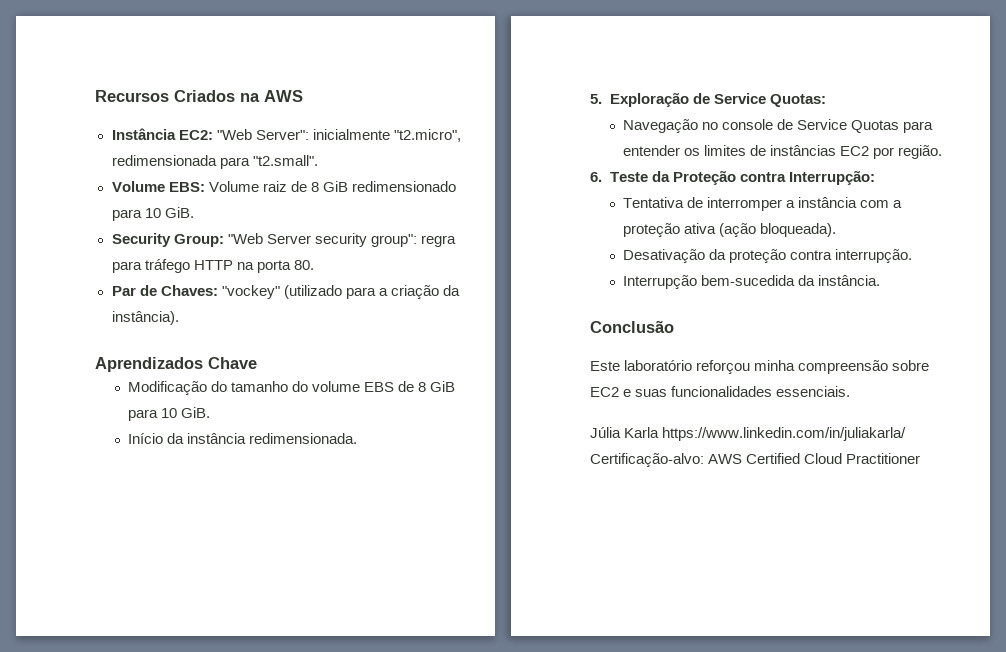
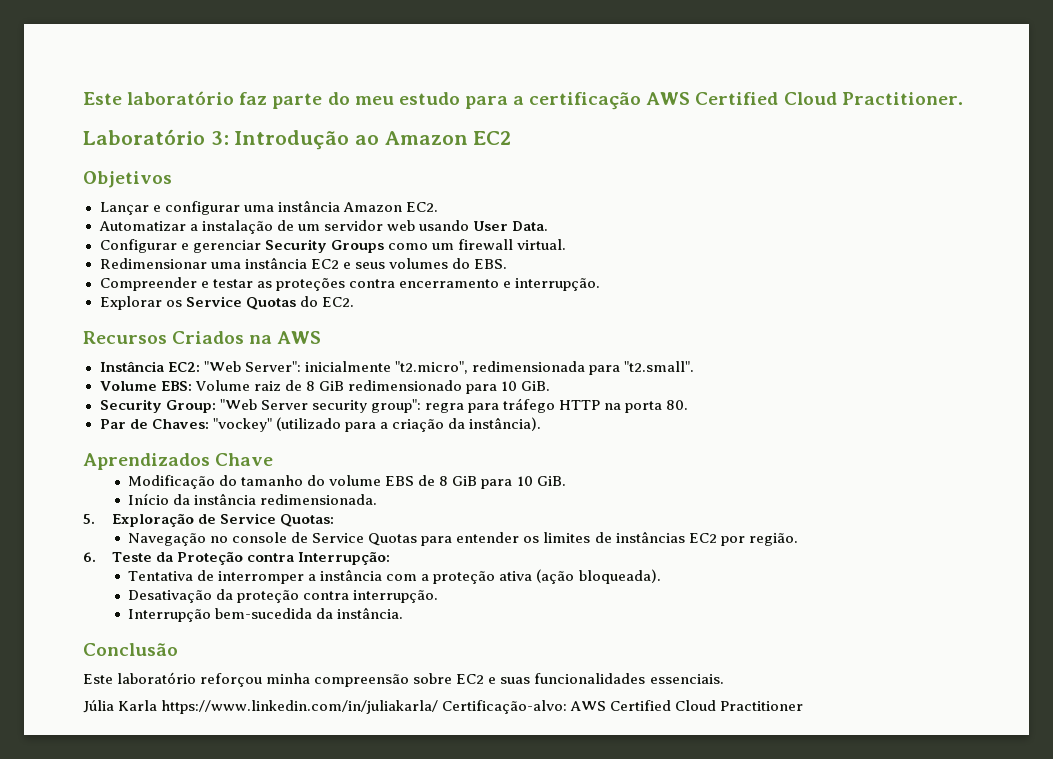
+ Este laboratório faz parte do meu estudo para a certificação AWS Certified Cloud Practitioner.
+ Laboratório 3: Introdução ao Amazon EC2
+ Objetivos
+ Lançar e configurar uma instância Amazon EC2.
+ Automatizar a instalação de um servidor web usando User Data.
+ Configurar e gerenciar Security Groups como um firewall virtual.
+ Redimensionar uma instância EC2 e seus volumes do EBS.
+ Compreender e testar as proteções contra encerramento e interrupção.
+ Explorar os Service Quotas do EC2.

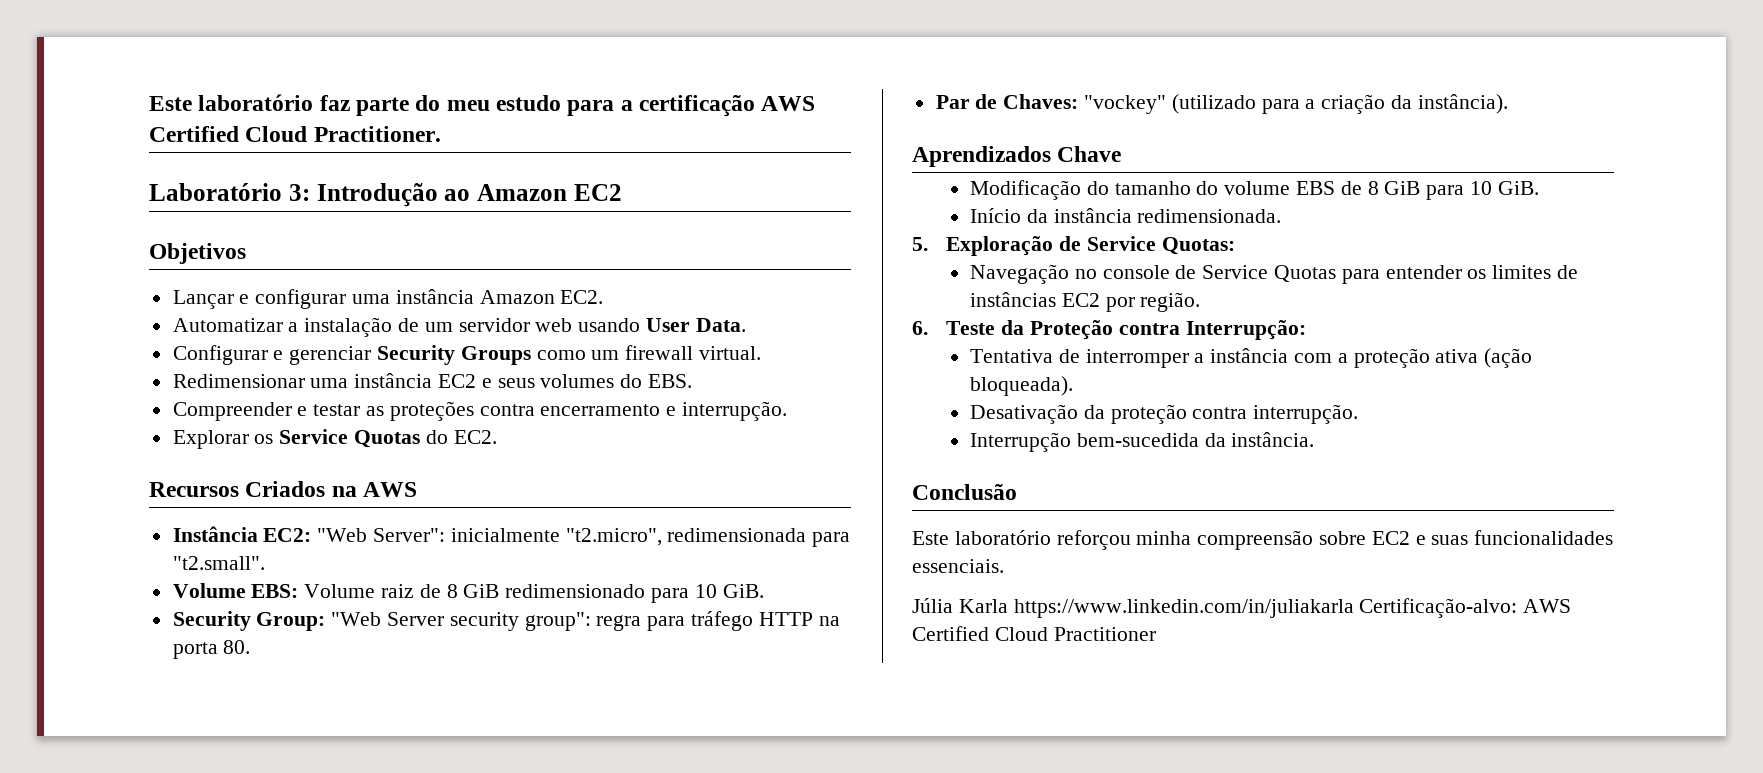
- Júlia Karla https://www.linkedin.com/in/juliakarla/ Certificação-alvo: AWS Certified Cloud Practitioner
+ Júlia Karla https://www.linkedin.com/in/juliakarla Certificação-alvo: AWS Certified Cloud Practitioner

